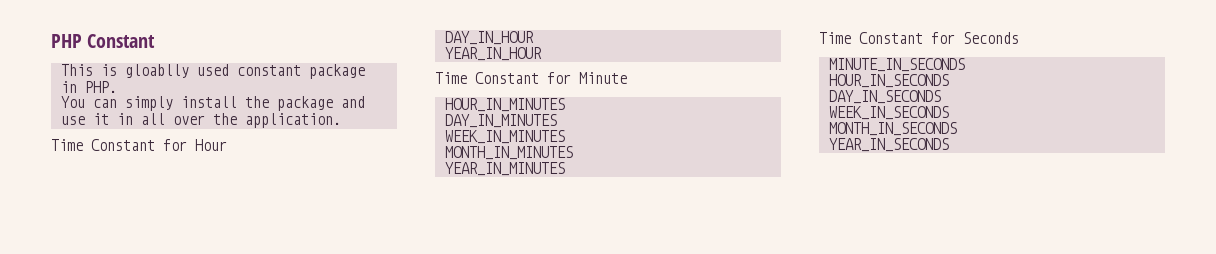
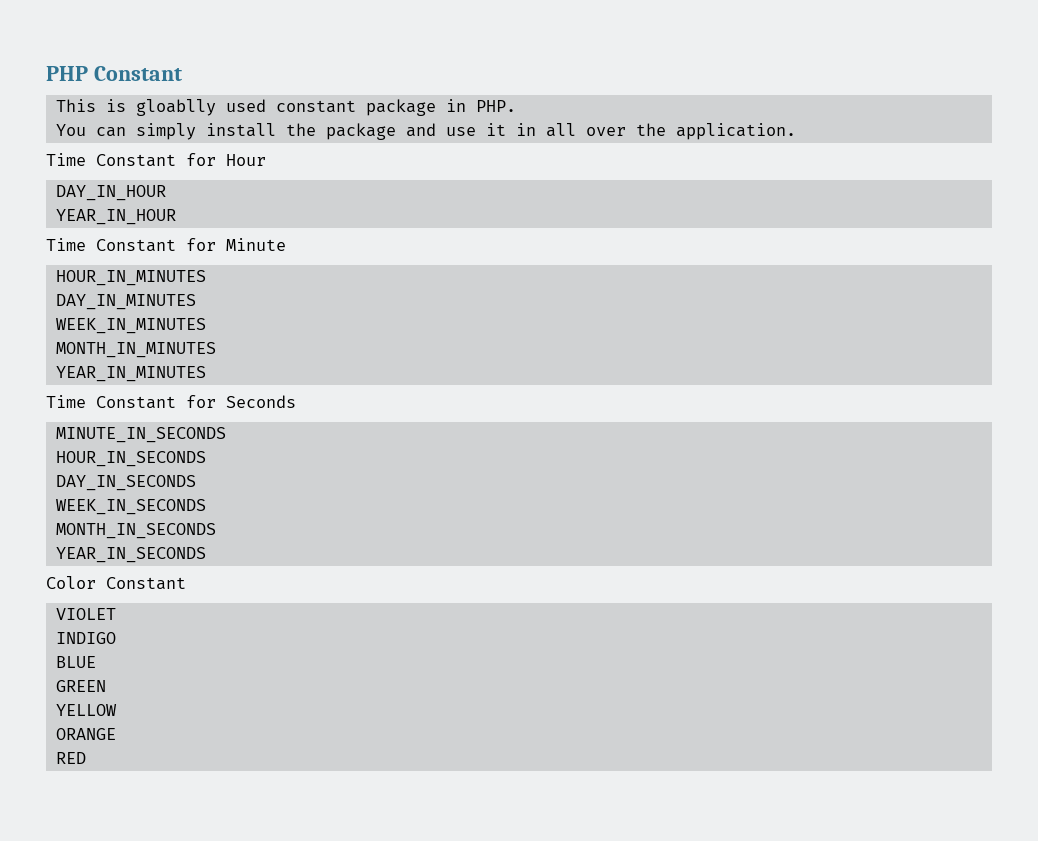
+ Color Constant
+ VIOLET
+ INDIGO
+ BLUE
+ GREEN
+ YELLOW
+ ORANGE
+ RED

